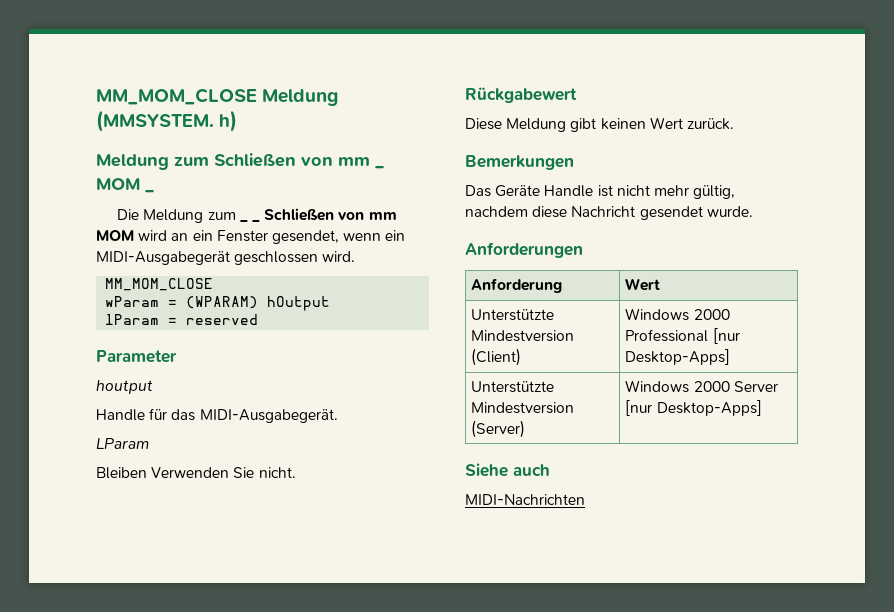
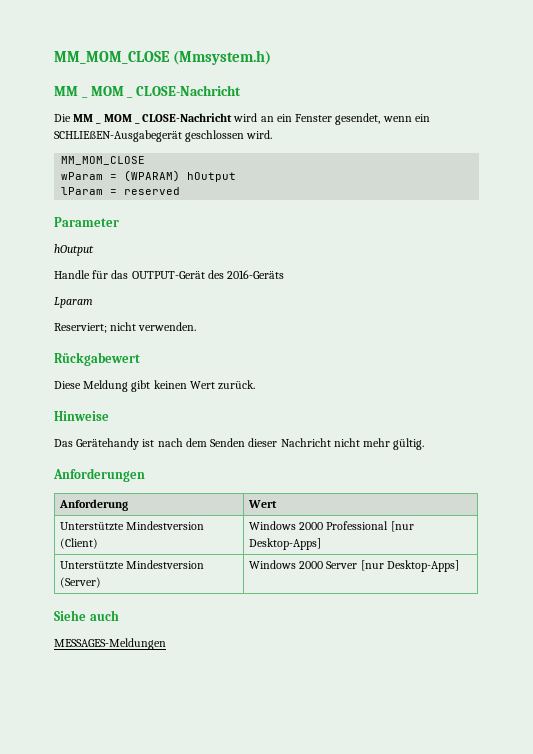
- MM_MOM_CLOSE Meldung (MMSYSTEM. h)
- Meldung zum Schließen von mm _ MOM _
+ MM_MOM_CLOSE (Mmsystem.h)
+ MM _ MOM _ CLOSE-Nachricht
- Die Meldung zum _ _ Schließen von mm MOM wird an ein Fenster gesendet, wenn ein MIDI-Ausgabegerät geschlossen wird.
+ Die MM _ MOM _ CLOSE-Nachricht wird an ein Fenster gesendet, wenn ein SCHLIEßEN-Ausgabegerät geschlossen wird.
  Parameter
- houtput
+ hOutput
- Handle für das MIDI-Ausgabegerät.
- LParam
- Bleiben Verwenden Sie nicht.
+ Handle für das OUTPUT-Gerät des 2016-Geräts
+ Lparam
+ Reserviert; nicht verwenden.
- Bemerkungen
+ Hinweise
- Das Geräte Handle ist nicht mehr gültig, nachdem diese Nachricht gesendet wurde.
+ Das Gerätehandy ist nach dem Senden dieser Nachricht nicht mehr gültig.
- MIDI-Nachrichten
+ MESSAGES-Meldungen

